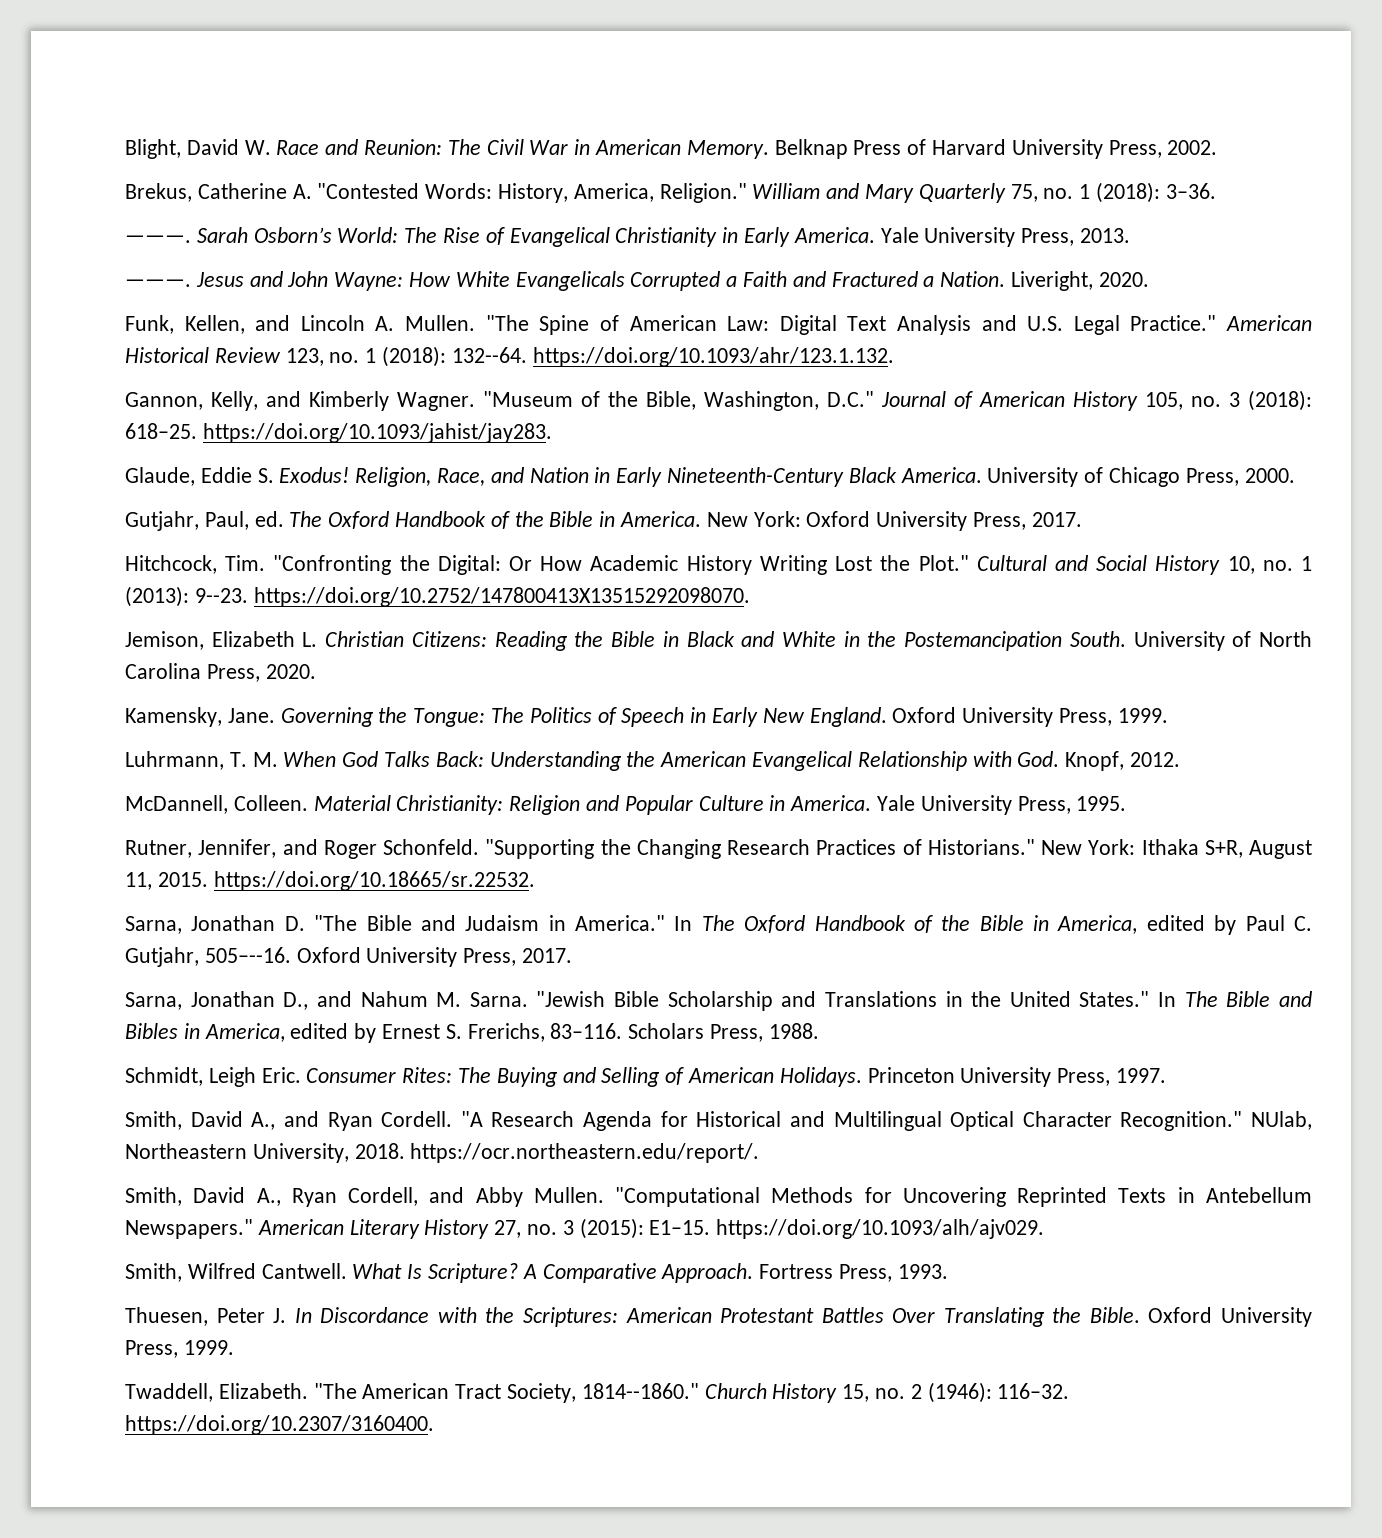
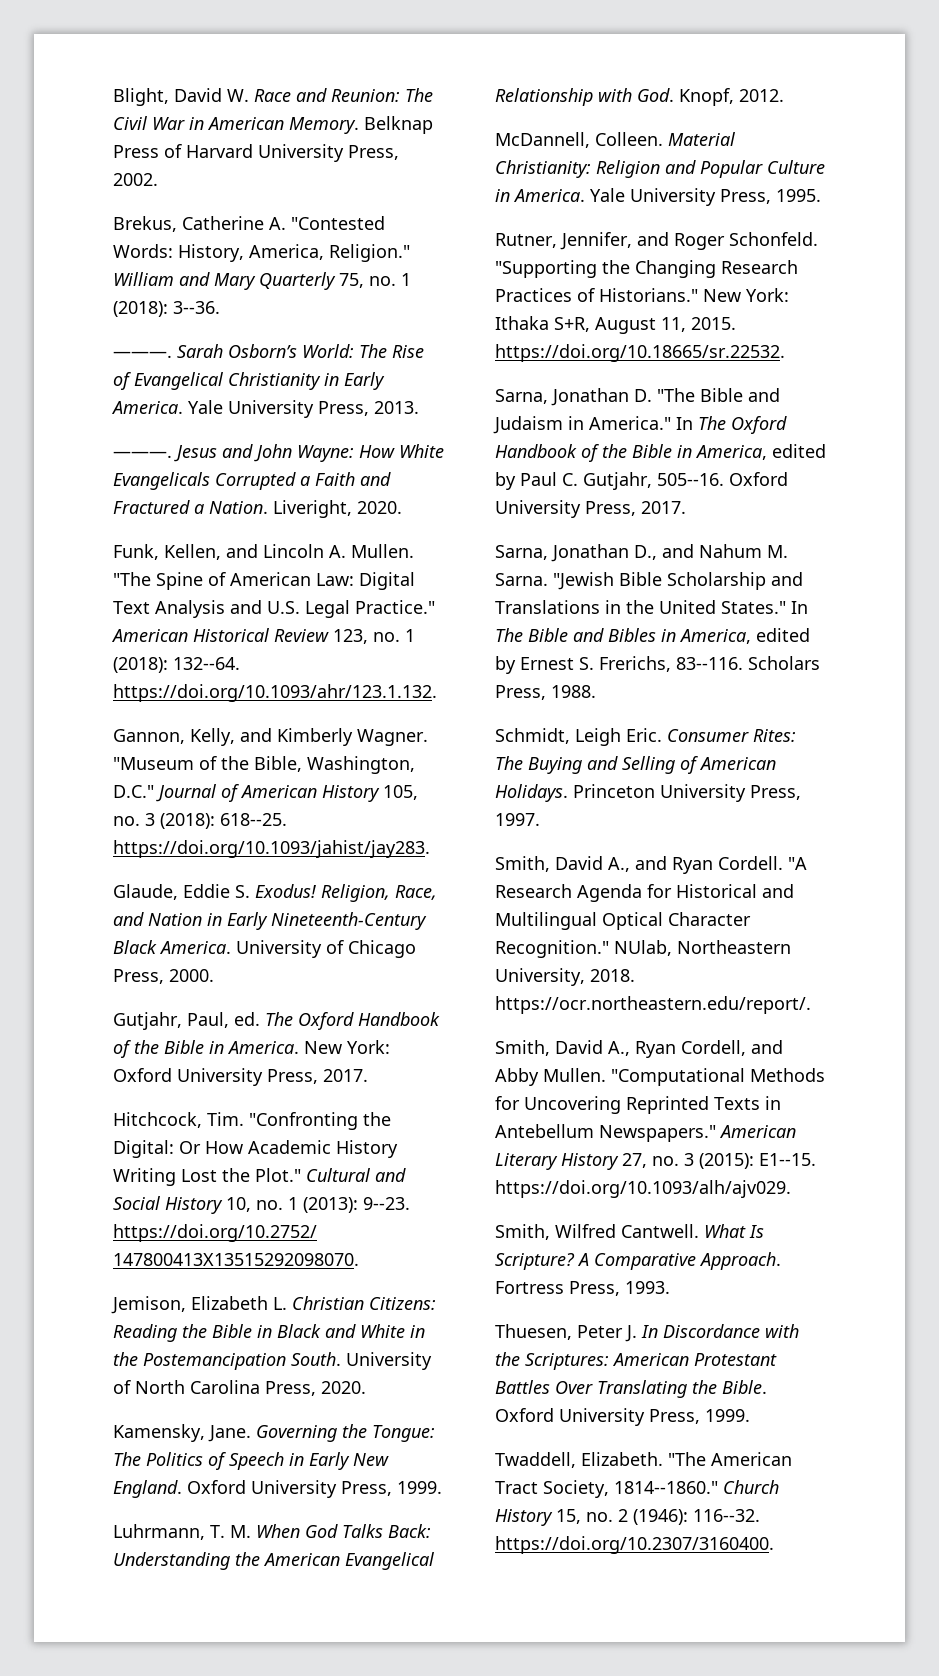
- William and Mary Quarterly 75, no. 1 (2018): 3–36.
+ William and Mary Quarterly 75, no. 1 (2018): 3--36.
- "Museum of the Bible, Washington, D.C." Journal of American History 105, no. 3 (2018): 618–25. https://doi.org/10.1093/jahist/jay283.
+ "Museum of the Bible, Washington, D.C." Journal of American History 105, no. 3 (2018): 618--25. https://doi.org/10.1093/jahist/jay283.
- In The Oxford Handbook of the Bible in America, edited by Paul C. Gutjahr, 505–--16.
+ In The Oxford Handbook of the Bible in America, edited by Paul C. Gutjahr, 505--16.
- In The Bible and Bibles in America, edited by Ernest S. Frerichs, 83–116.
+ In The Bible and Bibles in America, edited by Ernest S. Frerichs, 83--116.
- American Literary History 27, no. 3 (2015): E1–15. https://doi.org/10.1093/alh/ajv029.
+ American Literary History 27, no. 3 (2015): E1--15. https://doi.org/10.1093/alh/ajv029.
- Church History 15, no. 2 (1946): 116–32. https://doi.org/10.2307/3160400.
+ Church History 15, no. 2 (1946): 116--32. https://doi.org/10.2307/3160400.

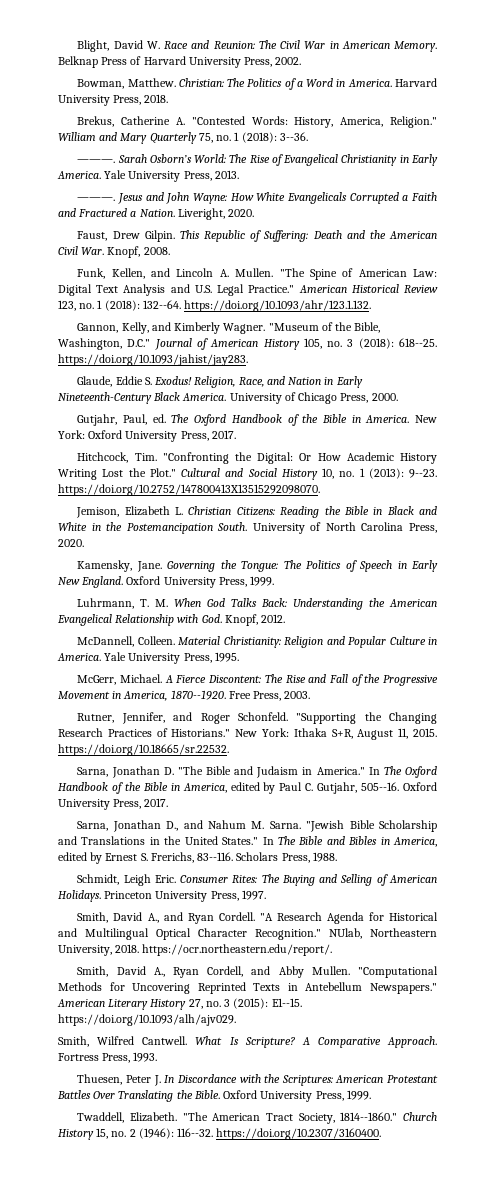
+ Bowman, Matthew. Christian: The Politics of a Word in America. Harvard University Press, 2018.
+ Faust, Drew Gilpin. This Republic of Suffering: Death and the American Civil War. Knopf, 2008.
+ McGerr, Michael. A Fierce Discontent: The Rise and Fall of the Progressive Movement in America, 1870--1920. Free Press, 2003.

